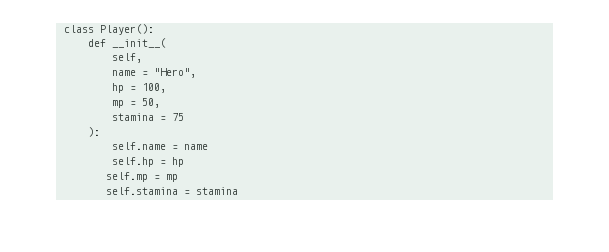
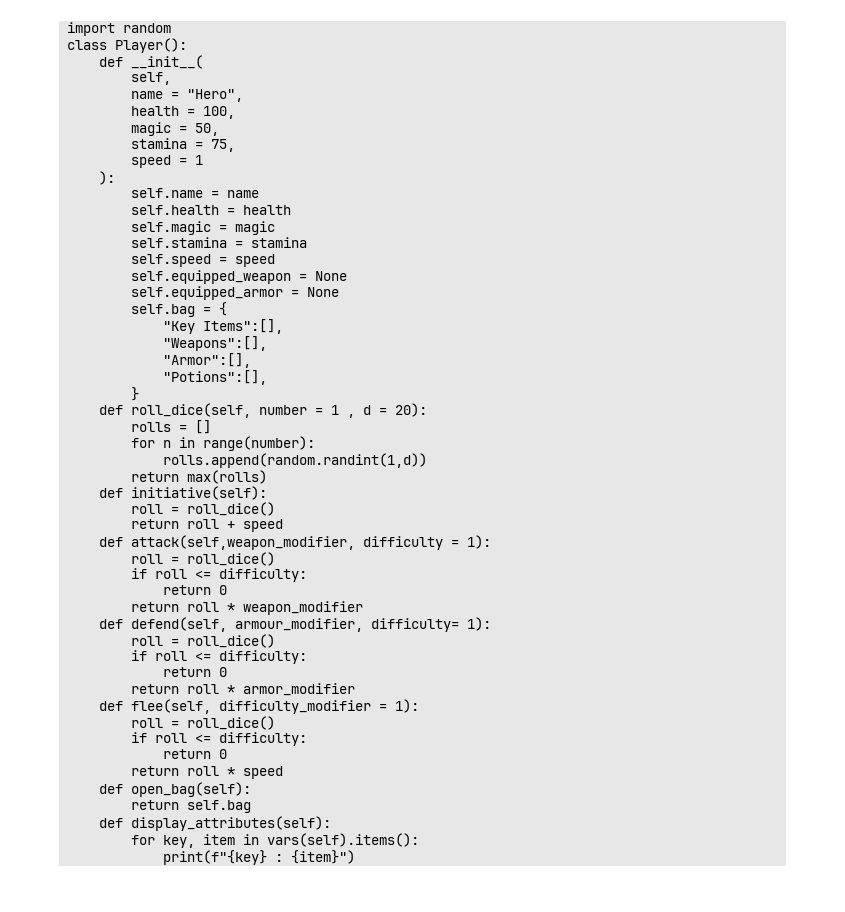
+ import random
- hp = 100,
+ health = 100,
- mp = 50,
+ magic = 50,
- stamina = 75
+ stamina = 75,
+ speed = 1
- self.hp = hp
- self.mp = mp
+ self.health = health
+ self.magic = magic
  self.stamina = stamina
+ self.speed = speed
+ self.equipped_weapon = None
+ self.equipped_armor = None
+ self.bag = {
+ "Key Items":[],
+ "Weapons":[],
+ "Armor":[],
+ "Potions":[],
+ }
+ def roll_dice(self, number = 1 , d = 20):
+ rolls = []
+ for n in range(number):
+ rolls.append(random.randint(1,d))
+ return max(rolls)
+ def initiative(self):
+ roll = roll_dice()
+ return roll + speed
+ def attack(self,weapon_modifier, difficulty = 1):
+ roll = roll_dice()
+ if roll <= difficulty:
+ return 0
+ return roll * weapon_modifier
+ def defend(self, armour_modifier, difficulty= 1):
+ roll = roll_dice()
+ if roll <= difficulty:
+ return 0
+ return roll * armor_modifier
+ def flee(self, difficulty_modifier = 1):
+ roll = roll_dice()
+ if roll <= difficulty:
+ return 0
+ return roll * speed
+ def open_bag(self):
+ return self.bag
+ def display_attributes(self):
+ for key, item in vars(self).items():
+ print(f"{key} : {item}")

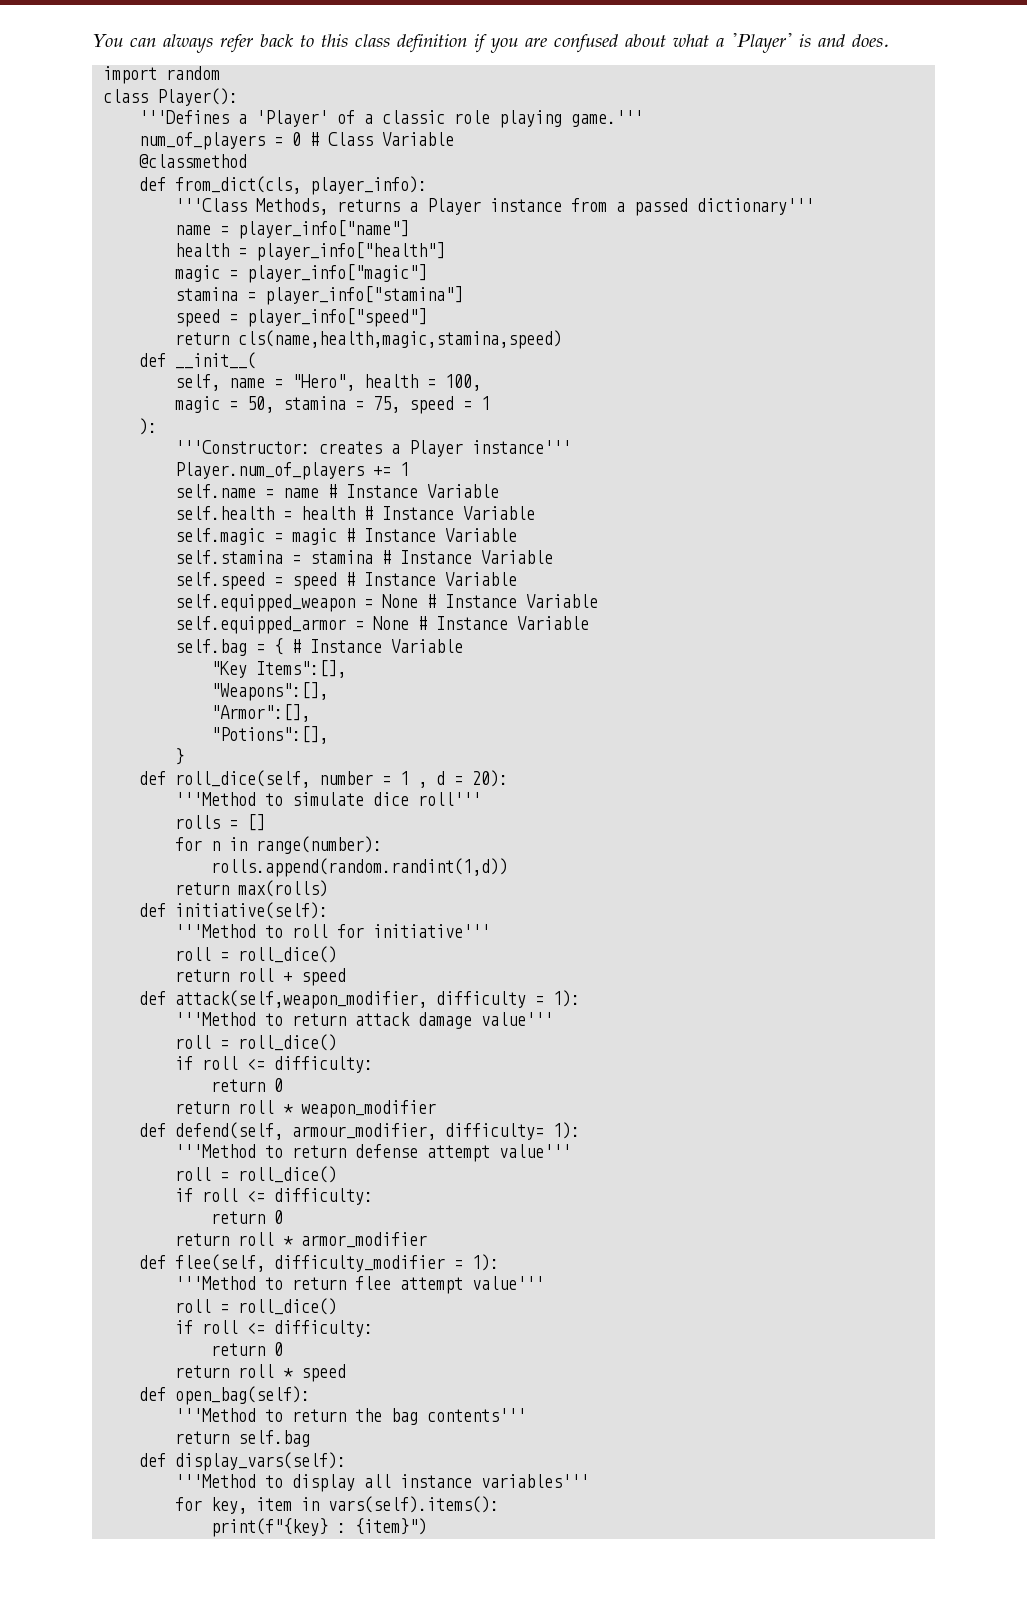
+ You can always refer back to this class definition if you are confused about what a 'Player' is and does.
  import random
  class Player():
+ '''Defines a 'Player' of a classic role playing game.'''
+ num_of_players = 0 # Class Variable
+ @classmethod
+ def from_dict(cls, player_info):
+ '''Class Methods, returns a Player instance from a passed dictionary'''
+ name = player_info["name"]
+ health = player_info["health"]
+ magic = player_info["magic"]
+ stamina = player_info["stamina"]
+ speed = player_info["speed"]
+ return cls(name,health,magic,stamina,speed)
- self,
- name = "Hero",
- health = 100,
+ self, name = "Hero", health = 100,
- magic = 50,
- stamina = 75,
- speed = 1
+ magic = 50, stamina = 75, speed = 1
+ '''Constructor: creates a Player instance'''
+ Player.num_of_players += 1
- self.name = name
+ self.name = name # Instance Variable
- self.health = health
+ self.health = health # Instance Variable
- self.magic = magic
+ self.magic = magic # Instance Variable
- self.stamina = stamina
+ self.stamina = stamina # Instance Variable
- self.speed = speed
+ self.speed = speed # Instance Variable
- self.equipped_weapon = None
+ self.equipped_weapon = None # Instance Variable
- self.equipped_armor = None
+ self.equipped_armor = None # Instance Variable
- self.bag = {
+ self.bag = { # Instance Variable
+ '''Method to simulate dice roll'''
+ '''Method to roll for initiative'''
+ '''Method to return attack damage value'''
+ '''Method to return defense attempt value'''
+ '''Method to return flee attempt value'''
+ '''Method to return the bag contents'''
  return self.bag
- def display_attributes(self):
+ def display_vars(self):
+ '''Method to display all instance variables'''

